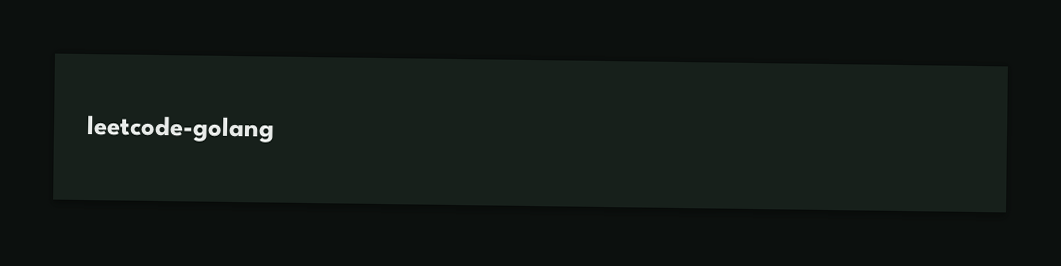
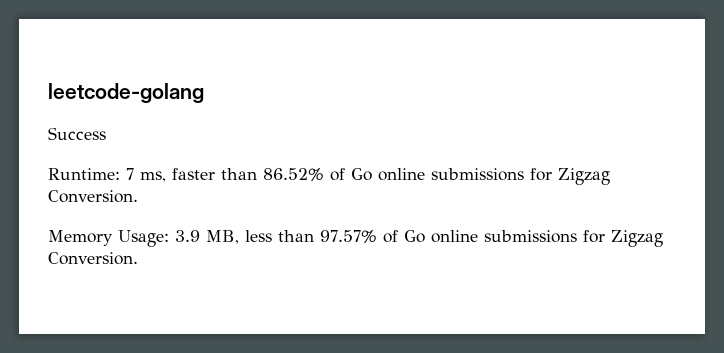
+ Success
+ Runtime: 7 ms, faster than 86.52% of Go online submissions for Zigzag Conversion.
+ Memory Usage: 3.9 MB, less than 97.57% of Go online submissions for Zigzag Conversion.

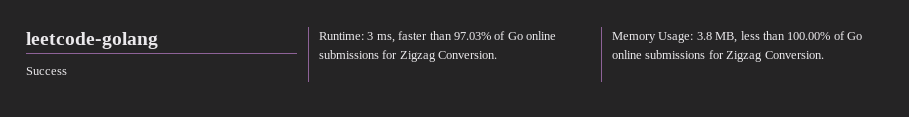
- Runtime: 7 ms, faster than 86.52% of Go online submissions for Zigzag Conversion.
+ Runtime: 3 ms, faster than 97.03% of Go online submissions for Zigzag Conversion.
- Memory Usage: 3.9 MB, less than 97.57% of Go online submissions for Zigzag Conversion.
+ Memory Usage: 3.8 MB, less than 100.00% of Go online submissions for Zigzag Conversion.

